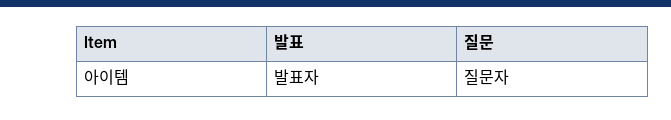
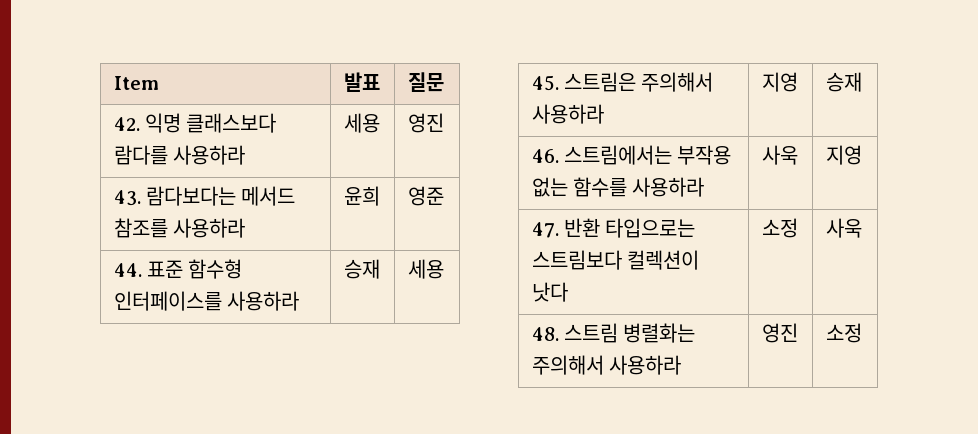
- 아이템 | 발표자 | 질문자
+ 42. 익명 클래스보다 람다를 사용하라 | 세용 | 영진
+ 43. 람다보다는 메서드 참조를 사용하라 | 윤희 | 영준
+ 44. 표준 함수형 인터페이스를 사용하라 | 승재 | 세용
+ 45. 스트림은 주의해서 사용하라 | 지영 | 승재
+ 46. 스트림에서는 부작용 없는 함수를 사용하라 | 사욱 | 지영
+ 47. 반환 타입으로는 스트림보다 컬렉션이 낫다 | 소정 | 사욱
+ 48. 스트림 병렬화는 주의해서 사용하라 | 영진 | 소정

